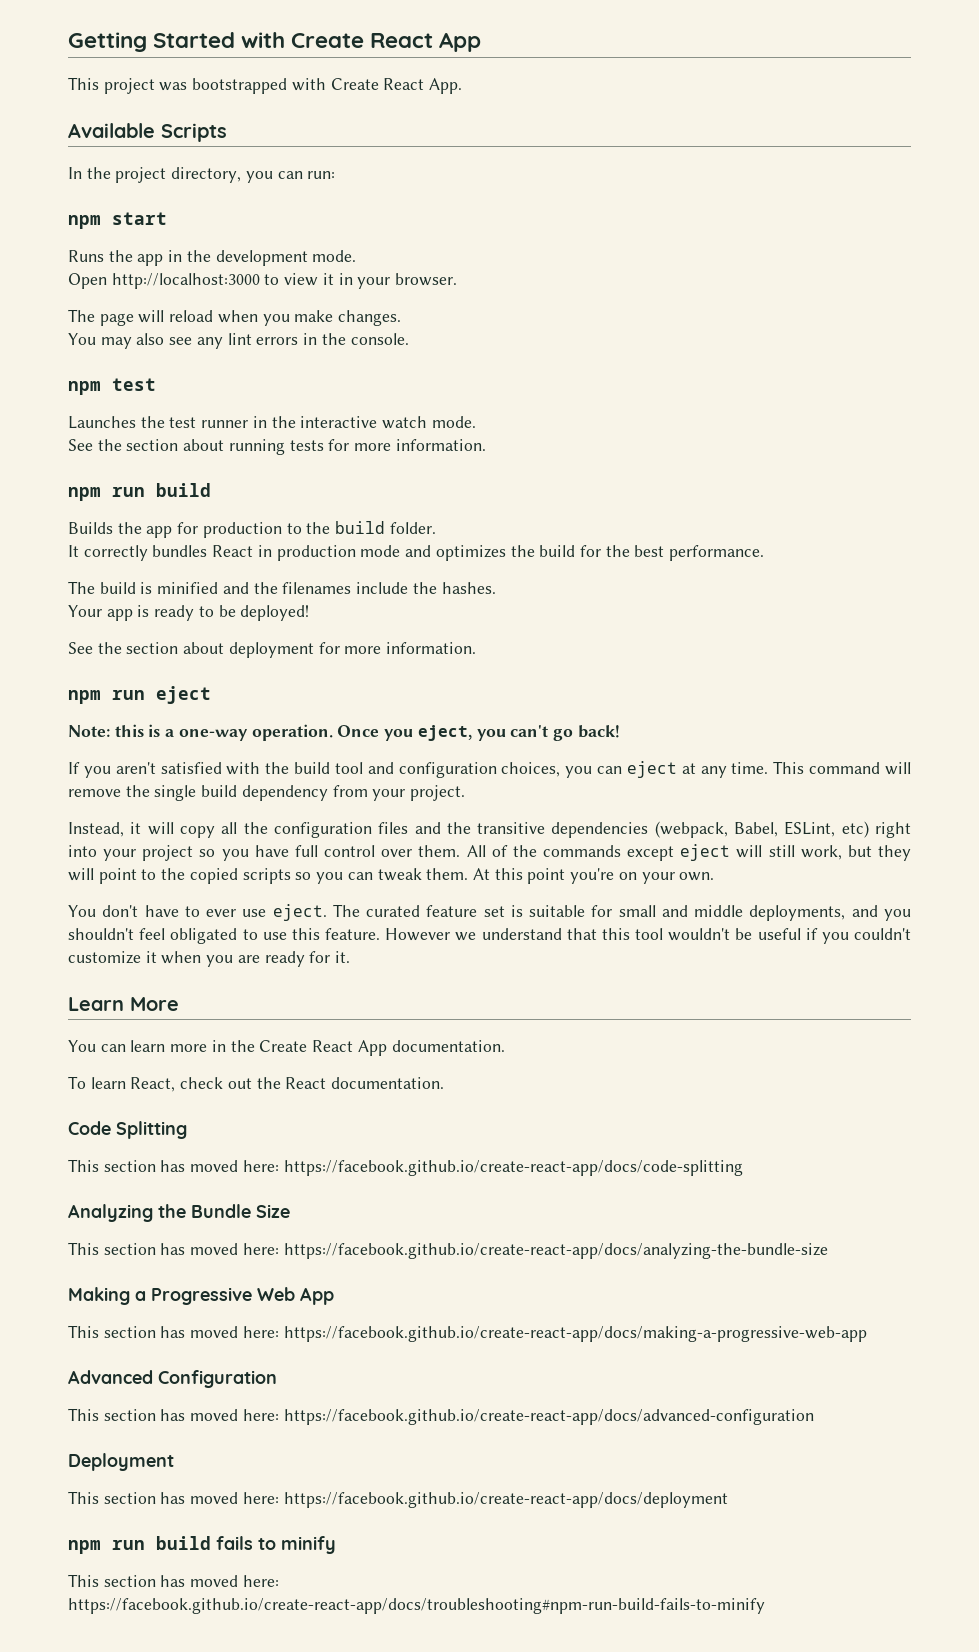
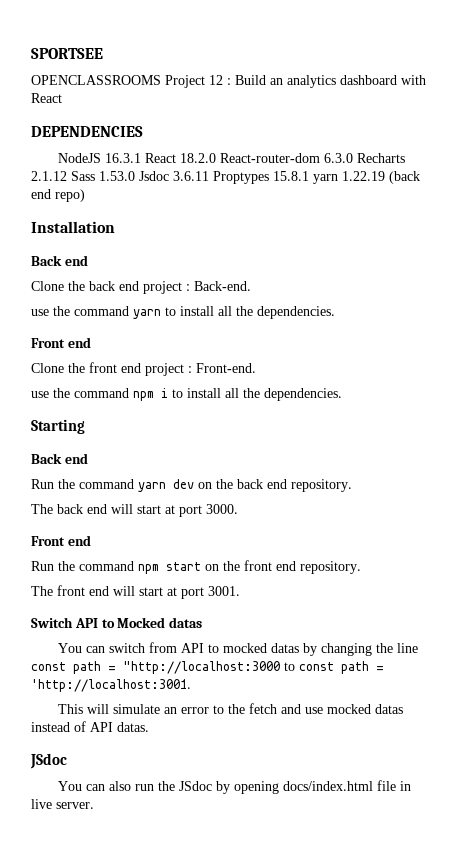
- Getting Started with Create React App
- This project was bootstrapped with Create React App.
- Available Scripts
- In the project directory, you can run:
- npm start
- Runs the app in the development mode.
- Open http://localhost:3000 to view it in your browser.
- The page will reload when you make changes.
- You may also see any lint errors in the console.
- npm test
- Launches the test runner in the interactive watch mode.
- See the section about running tests for more information.
- npm run build
- Builds the app for production to the build folder.
- It correctly bundles React in production mode and optimizes the build for the best performance.
- The build is minified and the filenames include the hashes.
- Your app is ready to be deployed!
- See the section about deployment for more information.
- npm run eject
- Note: this is a one-way operation. Once you eject, you can't go back!
- If you aren't satisfied with the build tool and configuration choices, you can eject at any time. This command will remove the single build dependency from your project.
- Instead, it will copy all the configuration files and the transitive dependencies (webpack, Babel, ESLint, etc) right into your project so you have full control over them. All of the commands except eject will still work, but they will point to the copied scripts so you can tweak them. At this point you're on your own.
- You don't have to ever use eject. The curated feature set is suitable for small and middle deployments, and you shouldn't feel obligated to use this feature. However we understand that this tool wouldn't be useful if you couldn't customize it when you are ready for it.
- Learn More
- You can learn more in the Create React App documentation.
- To learn React, check out the React documentation.
- Code Splitting
- This section has moved here: https://facebook.github.io/create-react-app/docs/code-splitting
- Analyzing the Bundle Size
- This section has moved here: https://facebook.github.io/create-react-app/docs/analyzing-the-bundle-size
- Making a Progressive Web App
- This section has moved here: https://facebook.github.io/create-react-app/docs/making-a-progressive-web-app
- Advanced Configuration
- This section has moved here: https://facebook.github.io/create-react-app/docs/advanced-configuration
- Deployment
- This section has moved here: https://facebook.github.io/create-react-app/docs/deployment
- npm run build fails to minify
- This section has moved here: https://facebook.github.io/create-react-app/docs/troubleshooting#npm-run-build-fails-to-minify
+ SPORTSEE
+ OPENCLASSROOMS Project 12 : Build an analytics dashboard with React
+ DEPENDENCIES
+ NodeJS 16.3.1 React 18.2.0 React-router-dom 6.3.0 Recharts 2.1.12 Sass 1.53.0 Jsdoc 3.6.11 Proptypes 15.8.1 yarn 1.22.19 (back end repo)
+ Installation
+ Back end
+ Clone the back end project : Back-end.
+ use the command yarn to install all the dependencies.
+ Front end
+ Clone the front end project : Front-end.
+ use the command npm i to install all the dependencies.
+ Starting
+ Back end
+ Run the command yarn dev on the back end repository.
+ The back end will start at port 3000.
+ Front end
+ Run the command npm start on the front end repository.
+ The front end will start at port 3001.
+ Switch API to Mocked datas
+ You can switch from API to mocked datas by changing the line const path = "http://localhost:3000 to const path = 'http://localhost:3001.
+ This will simulate an error to the fetch and use mocked datas instead of API datas.
+ JSdoc
+ You can also run the JSdoc by opening docs/index.html file in live server.

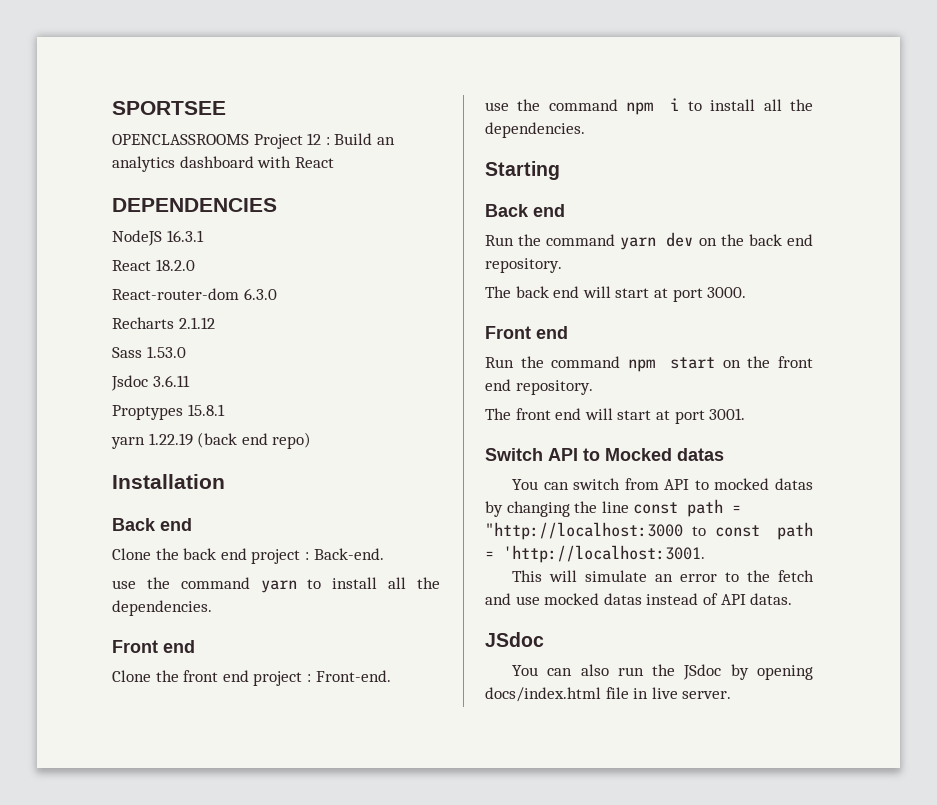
- NodeJS 16.3.1 React 18.2.0 React-router-dom 6.3.0 Recharts 2.1.12 Sass 1.53.0 Jsdoc 3.6.11 Proptypes 15.8.1 yarn 1.22.19 (back end repo)
+ NodeJS 16.3.1
+ React 18.2.0
+ React-router-dom 6.3.0
+ Recharts 2.1.12
+ Sass 1.53.0
+ Jsdoc 3.6.11
+ Proptypes 15.8.1
+ yarn 1.22.19 (back end repo)

